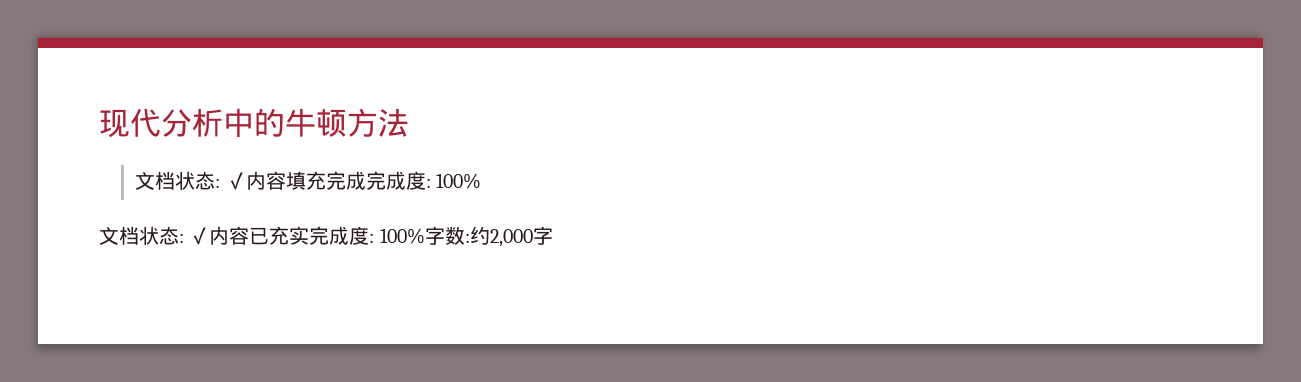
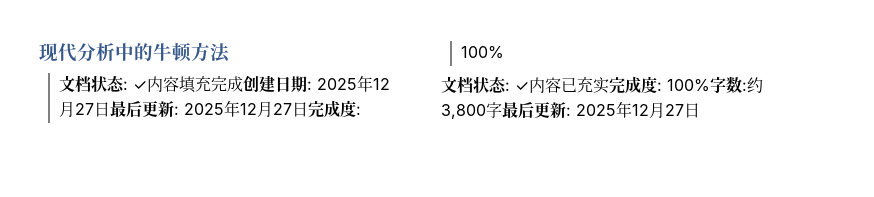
- 文档状态: ✓内容填充完成完成度: 100%
+ 文档状态: ✓内容填充完成创建日期: 2025年12月27日最后更新: 2025年12月27日完成度: 100%
- 文档状态: ✓内容已充实完成度: 100%字数:约2,000字
+ 文档状态: ✓内容已充实完成度: 100%字数:约3,800字最后更新: 2025年12月27日

